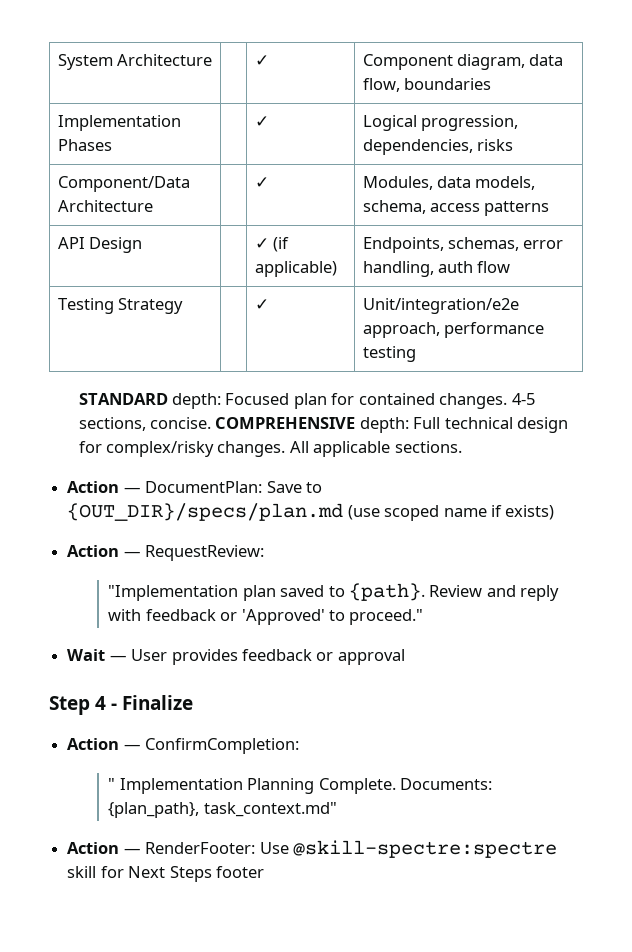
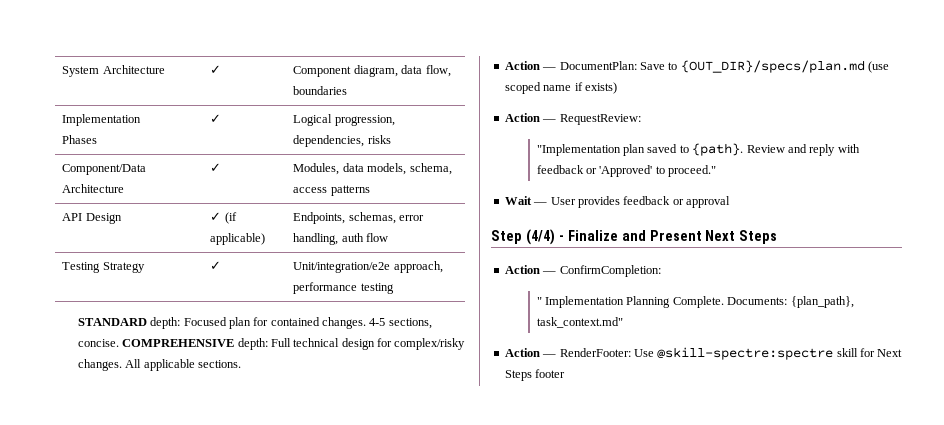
- Step 4 - Finalize
+ Step (4/4) - Finalize and Present Next Steps

